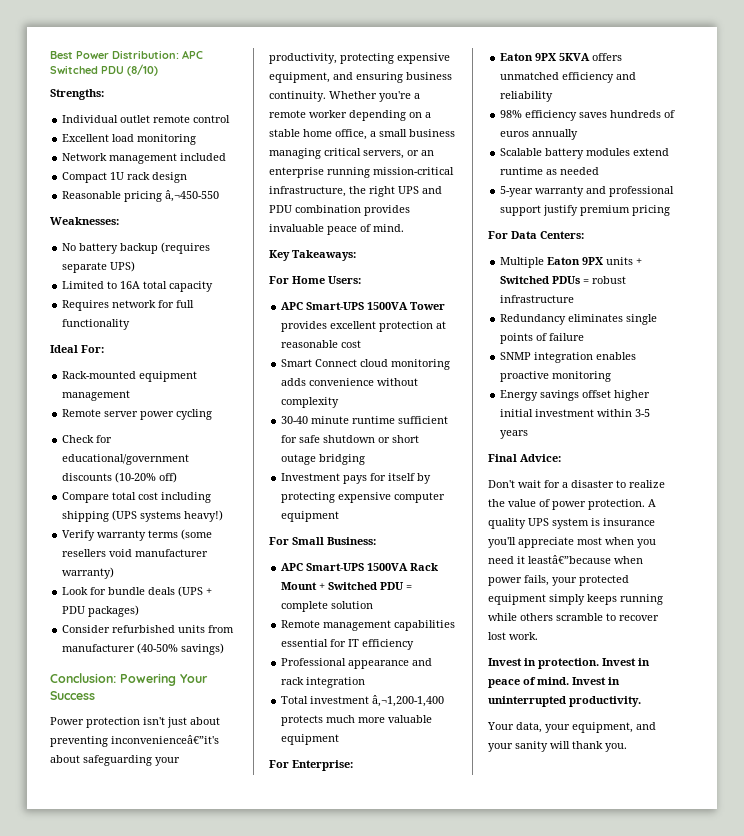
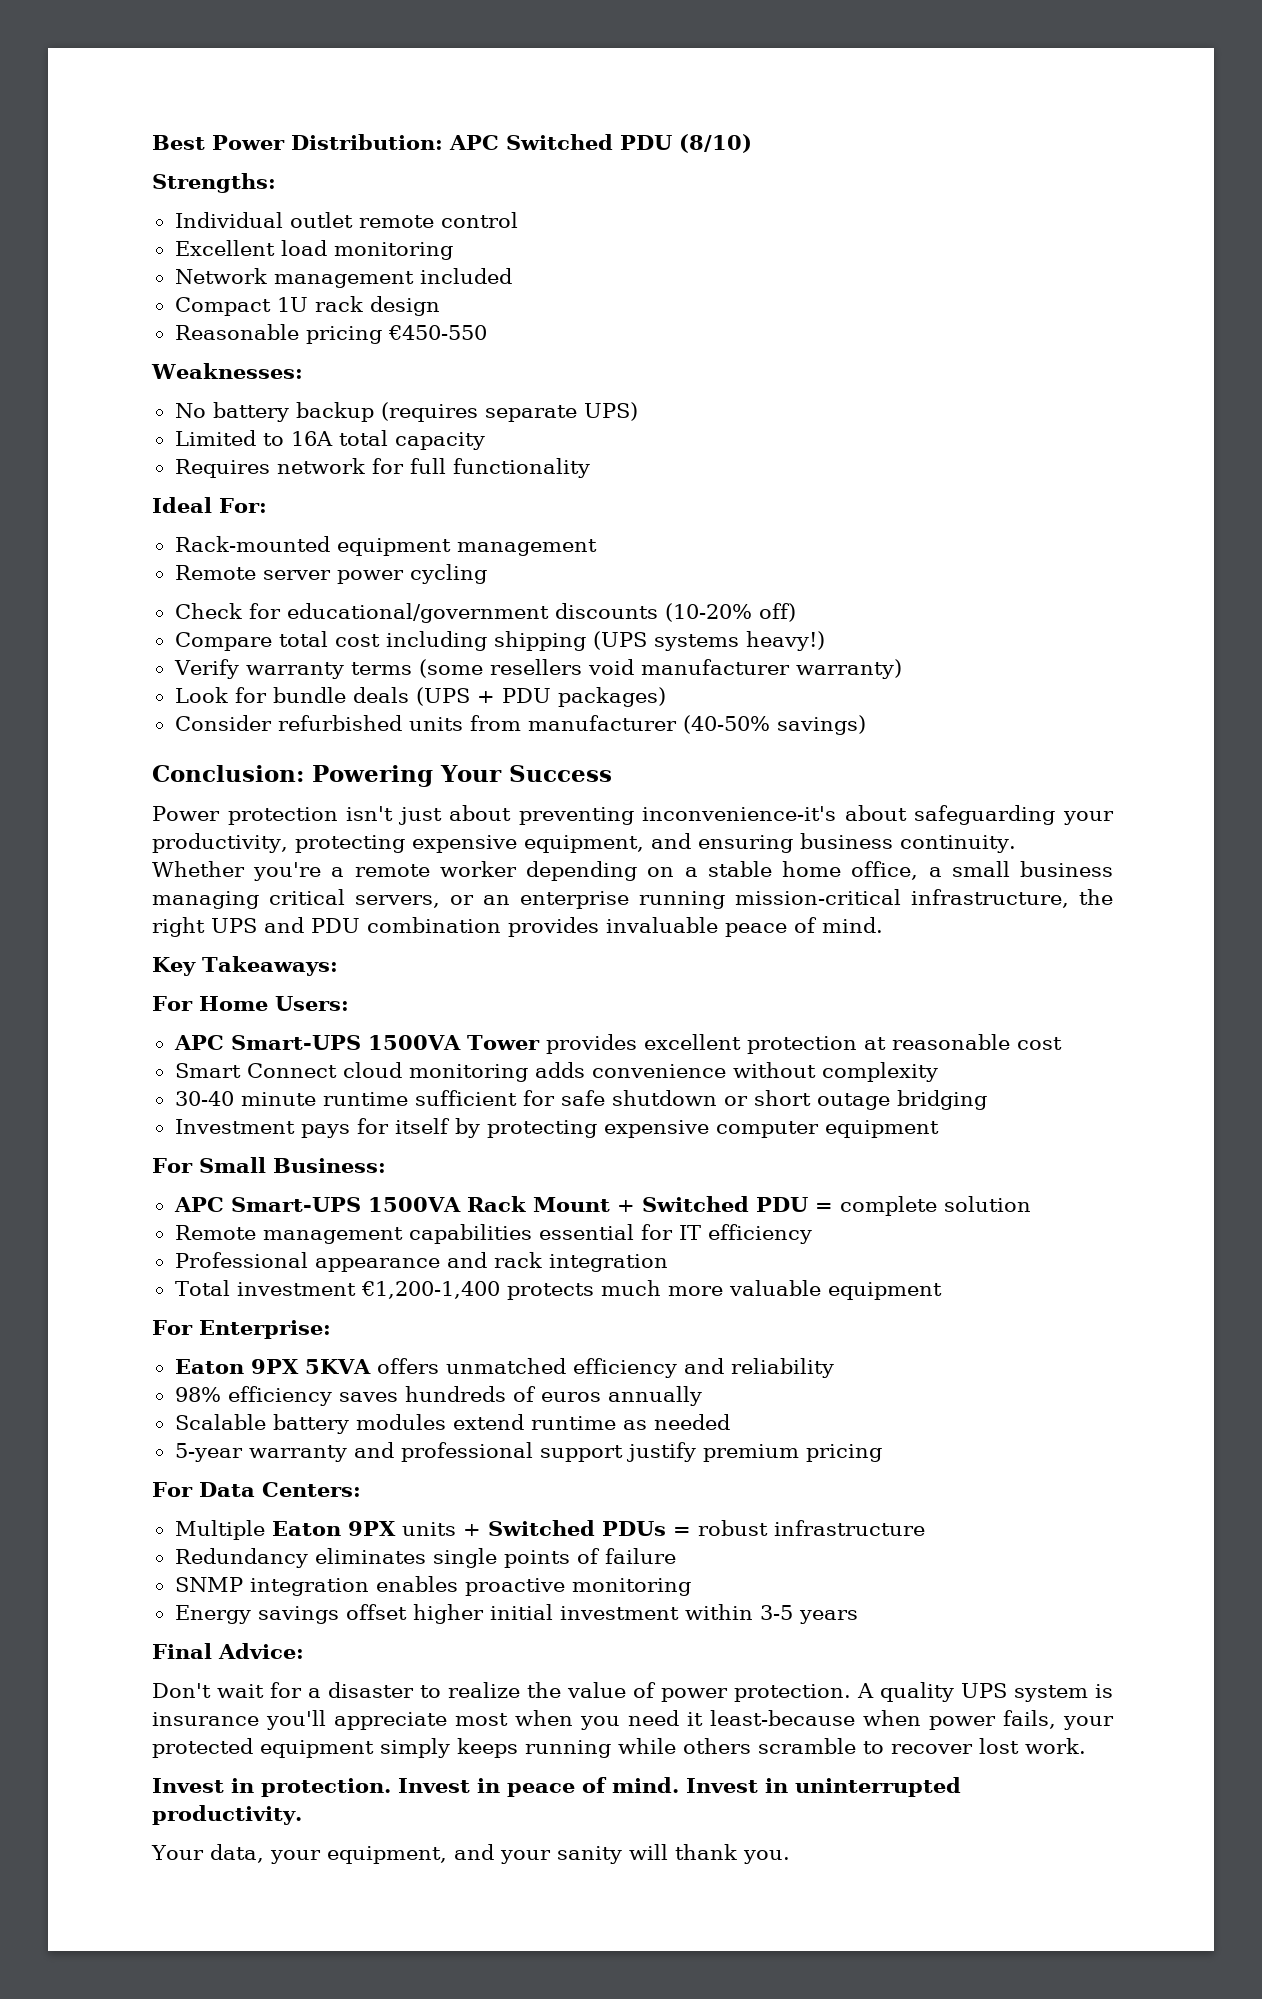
- Reasonable pricing â‚¬450-550
+ Reasonable pricing €450-550
- Power protection isn't just about preventing inconvenienceâ€”it's about safeguarding your productivity, protecting expensive equipment, and ensuring business continuity.
+ Power protection isn't just about preventing inconvenience-it's about safeguarding your productivity, protecting expensive equipment, and ensuring business continuity.
- Total investment â‚¬1,200-1,400 protects much more valuable equipment
+ Total investment €1,200-1,400 protects much more valuable equipment
- A quality UPS system is insurance you'll appreciate most when you need it leastâ€”because when power fails, your protected equipment simply keeps running while others scramble to recover lost work.
+ A quality UPS system is insurance you'll appreciate most when you need it least-because when power fails, your protected equipment simply keeps running while others scramble to recover lost work.

